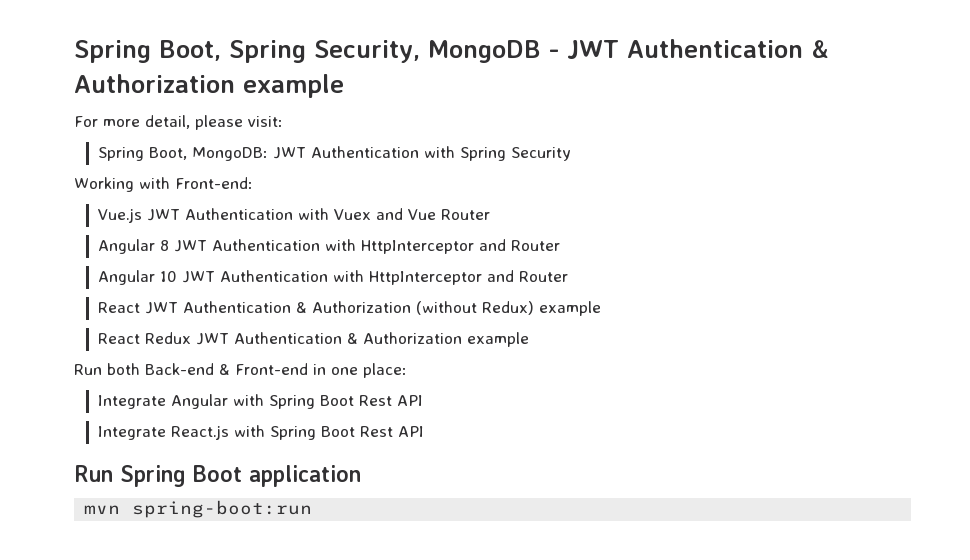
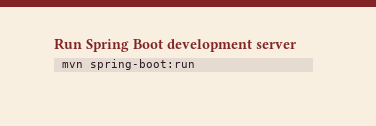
- Spring Boot, Spring Security, MongoDB - JWT Authentication & Authorization example
- For more detail, please visit:
- Spring Boot, MongoDB: JWT Authentication with Spring Security
- Working with Front-end:
- Vue.js JWT Authentication with Vuex and Vue Router
- Angular 8 JWT Authentication with HttpInterceptor and Router
- Angular 10 JWT Authentication with HttpInterceptor and Router
- React JWT Authentication & Authorization (without Redux) example
- React Redux JWT Authentication & Authorization example
- Run both Back-end & Front-end in one place:
- Integrate Angular with Spring Boot Rest API
- Integrate React.js with Spring Boot Rest API
- Run Spring Boot application
+ Run Spring Boot development server

